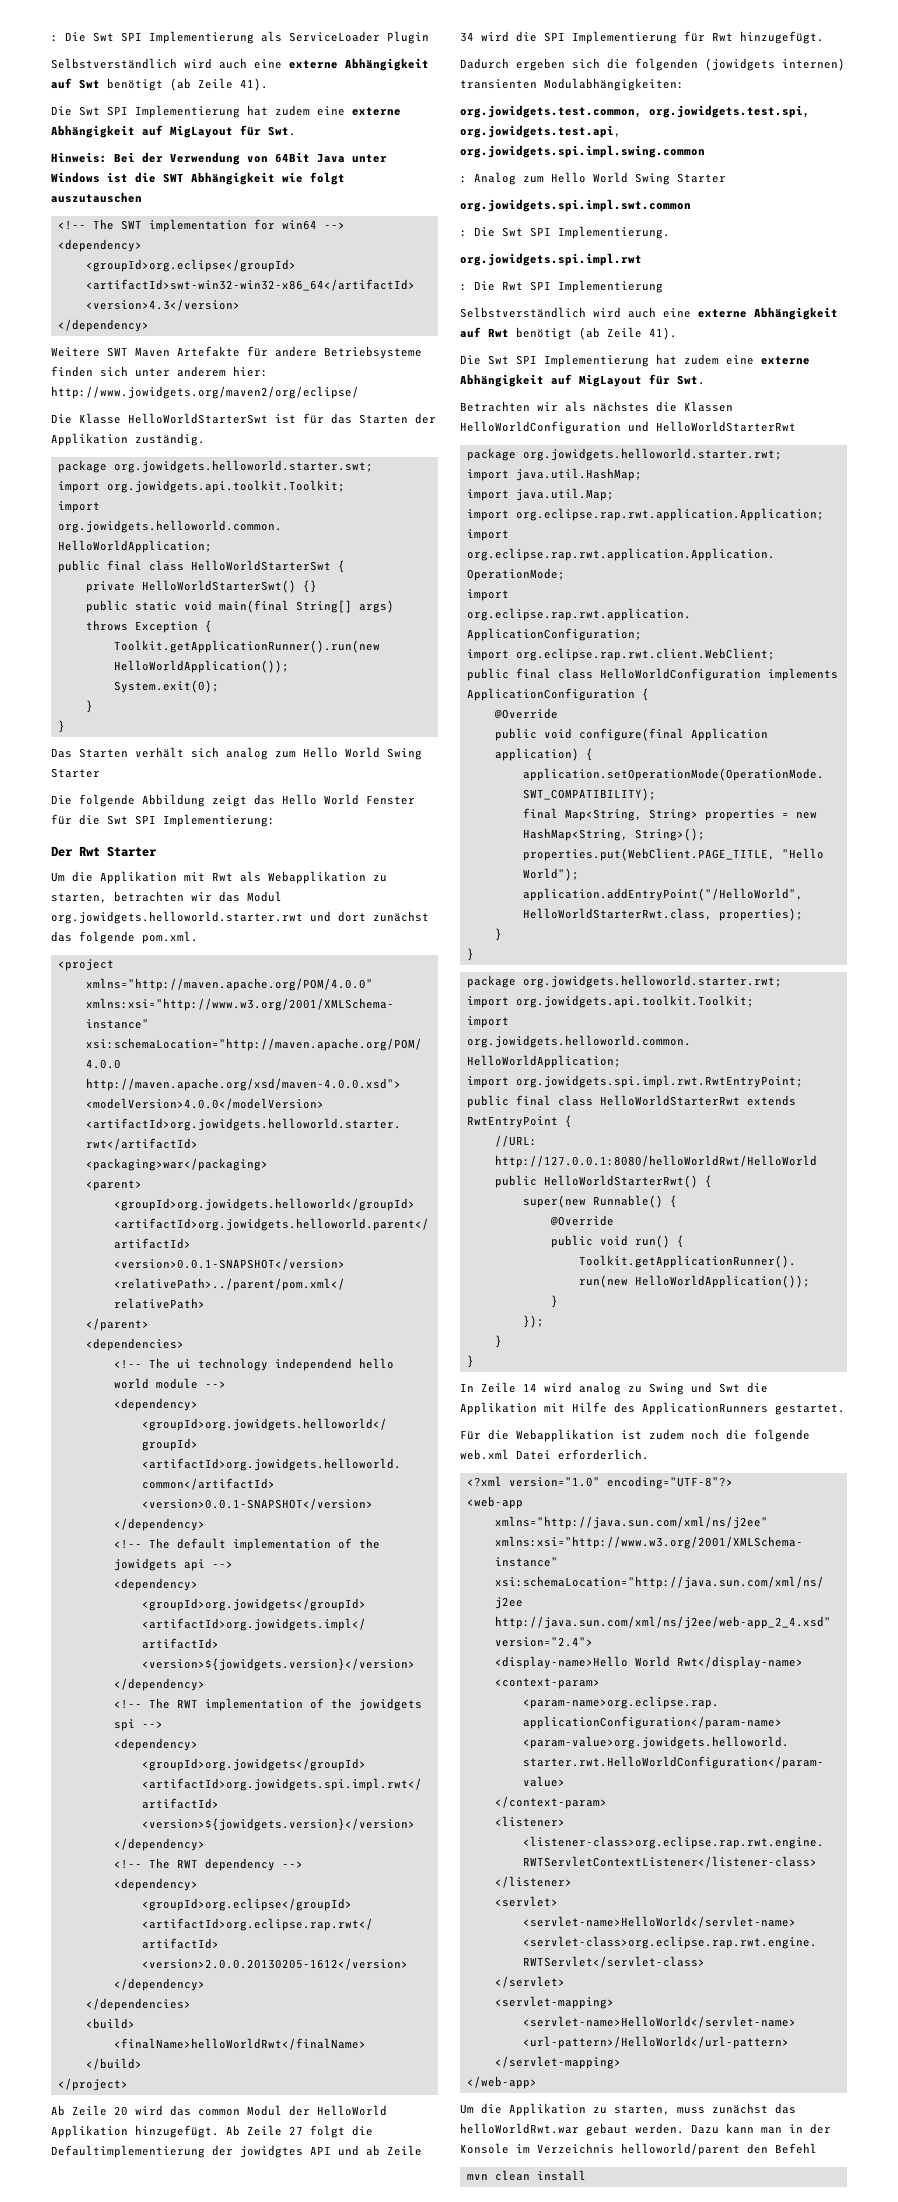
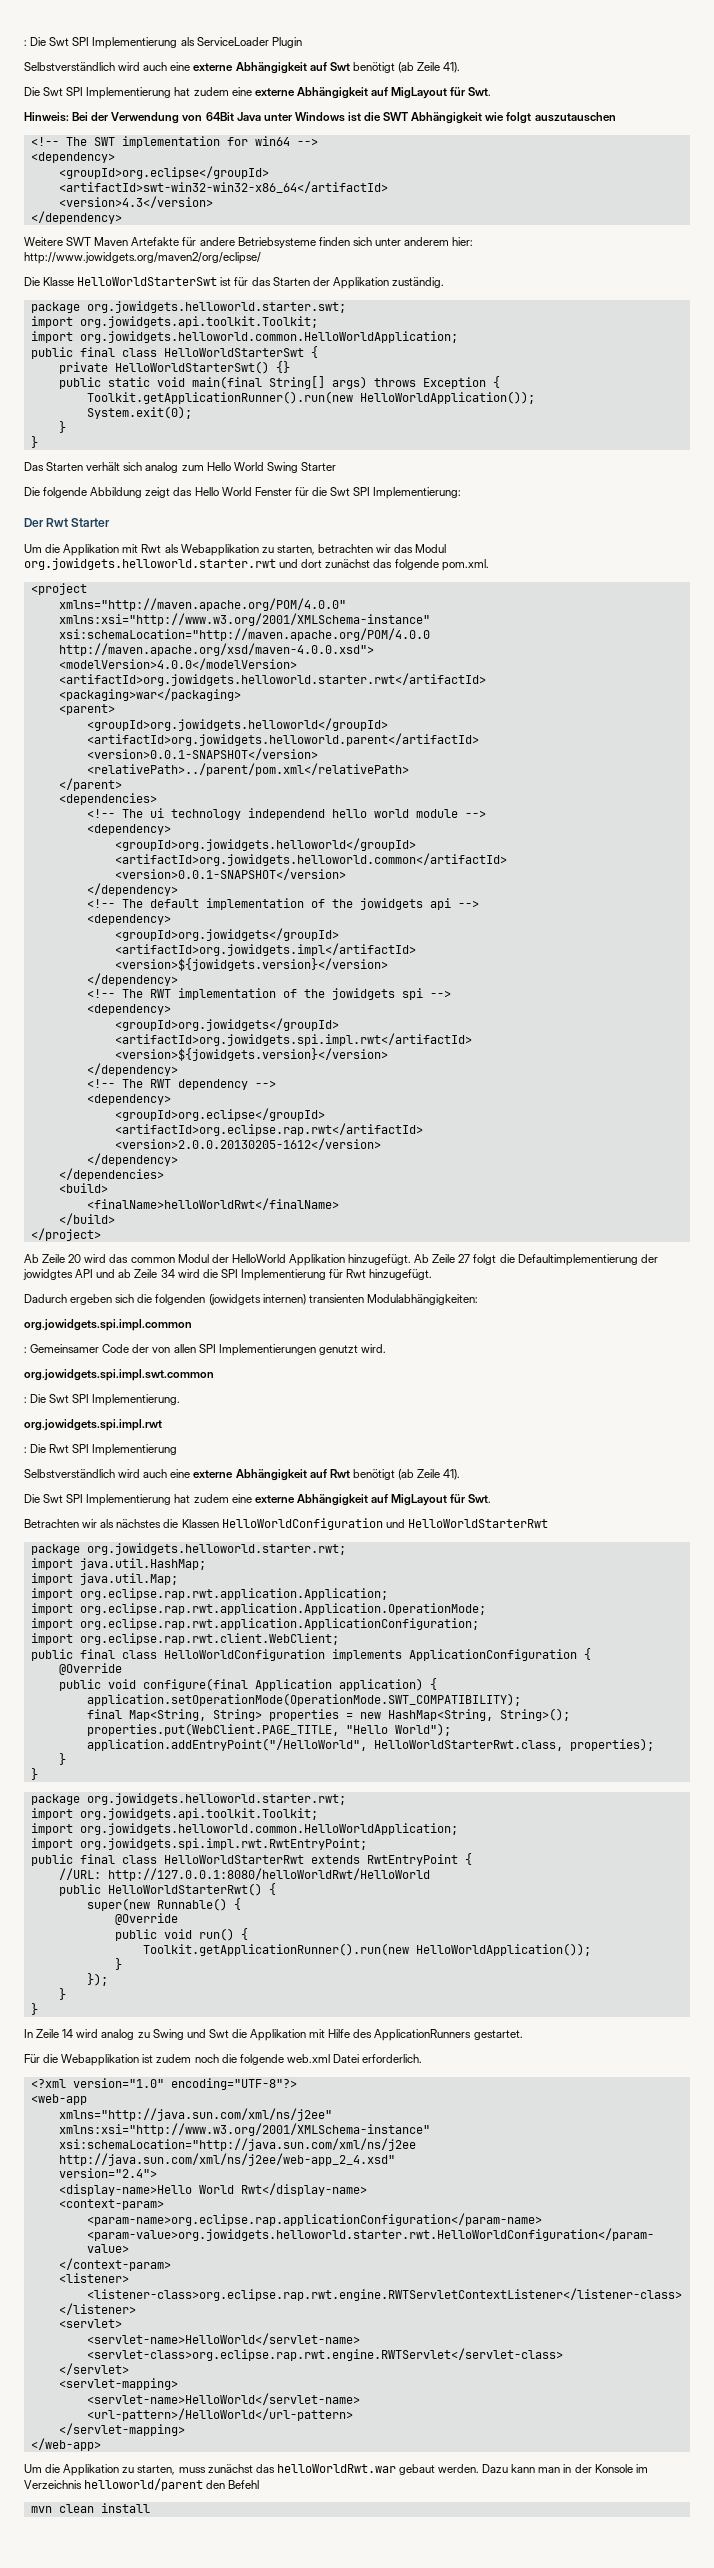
- org.jowidgets.test.common, org.jowidgets.test.spi, org.jowidgets.test.api, org.jowidgets.spi.impl.swing.common
- : Analog zum Hello World Swing Starter
+ org.jowidgets.spi.impl.common
+ : Gemeinsamer Code der von allen SPI Implementierungen genutzt wird.

